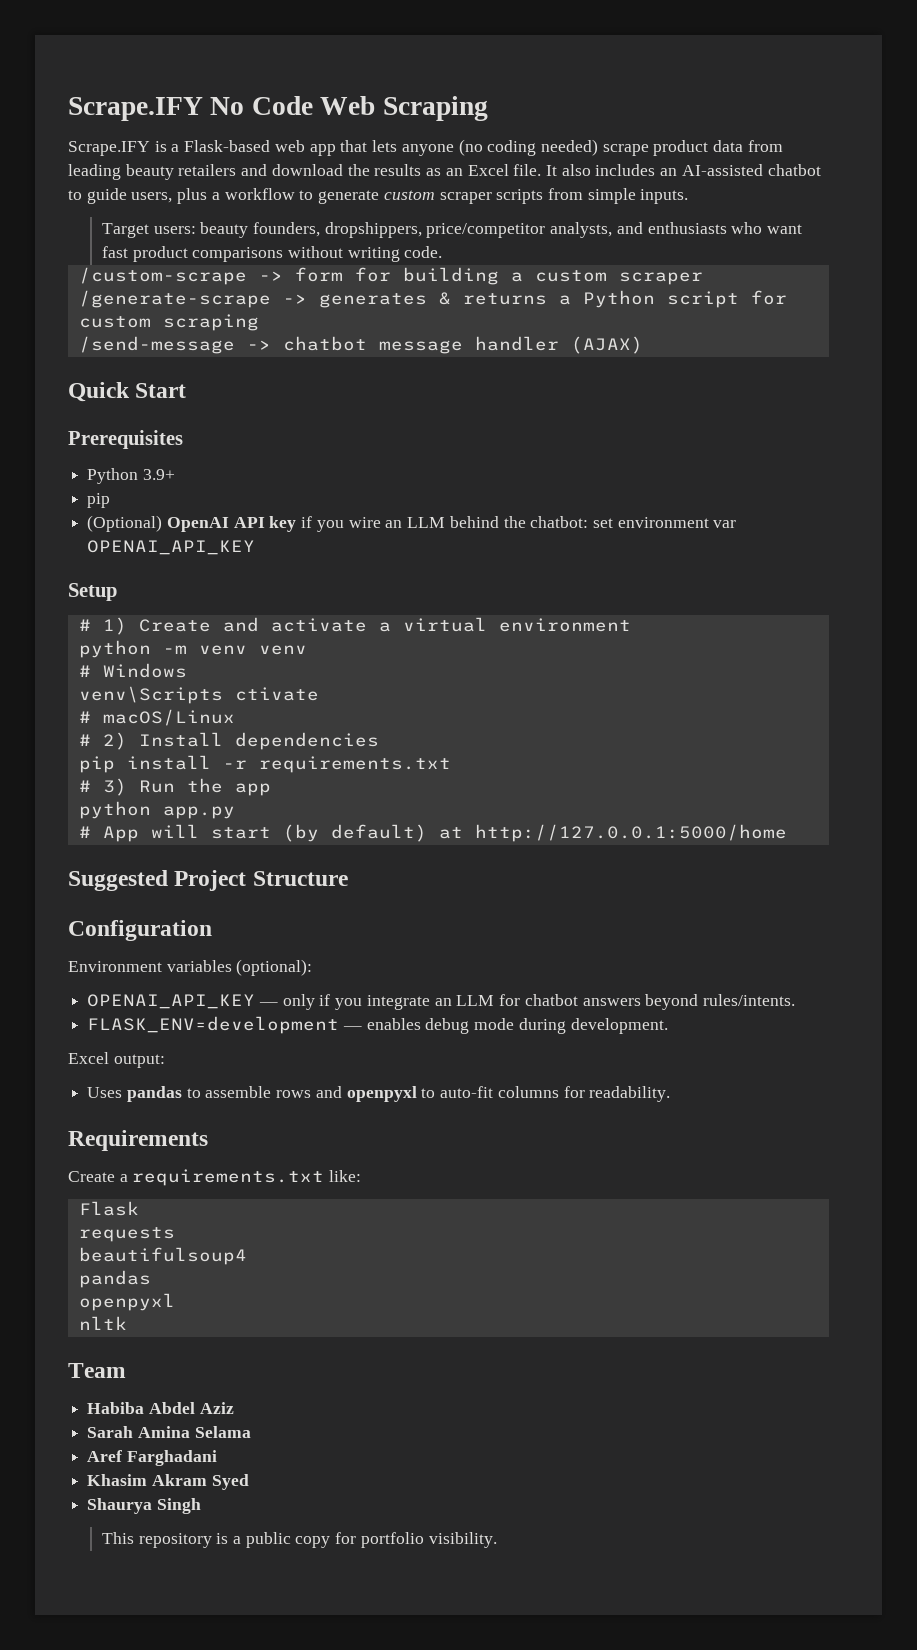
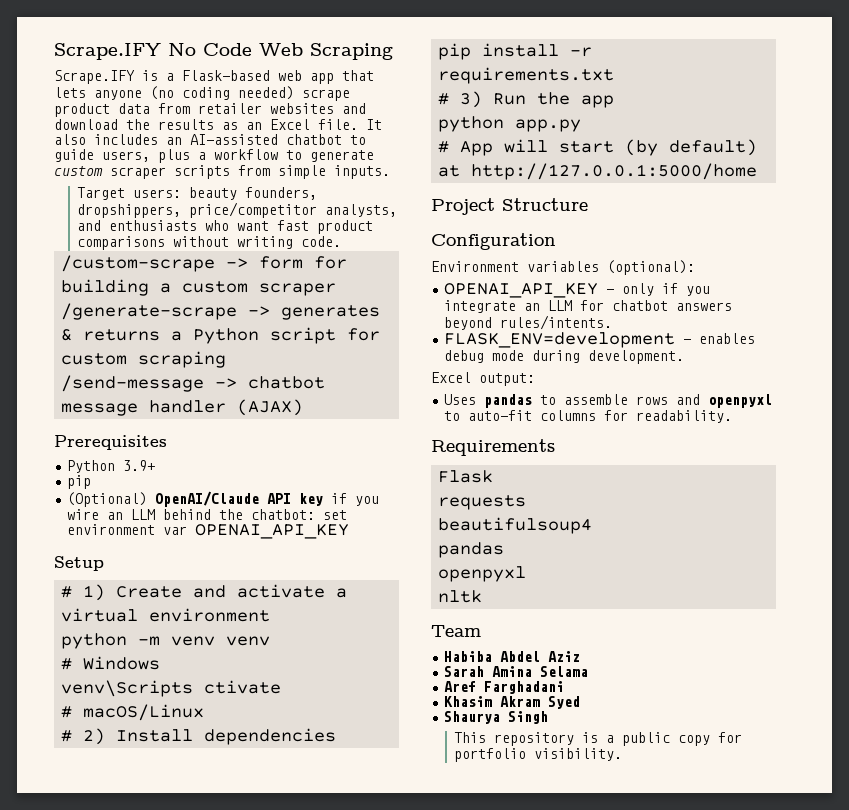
- Scrape.IFY is a Flask-based web app that lets anyone (no coding needed) scrape product data from leading beauty retailers and download the results as an Excel file.
+ Scrape.IFY is a Flask-based web app that lets anyone (no coding needed) scrape product data from retailer websites and download the results as an Excel file.
- Quick Start
- (Optional) OpenAI API key if you wire an LLM behind the chatbot: set environment var OPENAI_API_KEY
+ (Optional) OpenAI/Claude API key if you wire an LLM behind the chatbot: set environment var OPENAI_API_KEY
- Suggested Project Structure
+ Project Structure
- Create a requirements.txt like:

